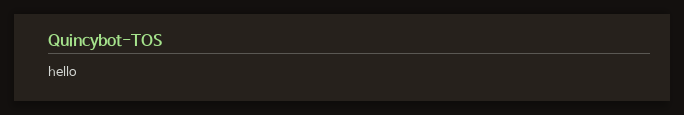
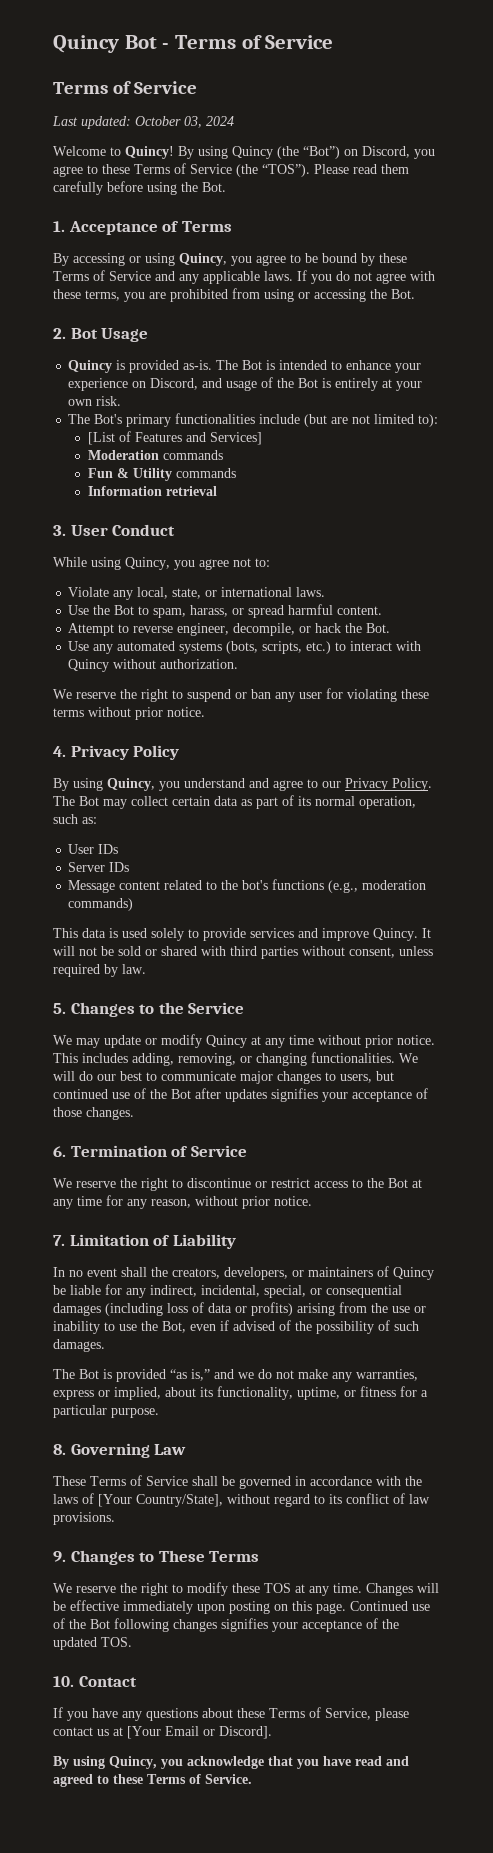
- Quincybot-TOS
- hello
+ Quincy Bot - Terms of Service
+ Terms of Service
+ Last updated: October 03, 2024
+ Welcome to Quincy! By using Quincy (the “Bot”) on Discord, you agree to these Terms of Service (the “TOS”). Please read them carefully before using the Bot.
+ 1. Acceptance of Terms
+ By accessing or using Quincy, you agree to be bound by these Terms of Service and any applicable laws. If you do not agree with these terms, you are prohibited from using or accessing the Bot.
+ 2. Bot Usage
+ Quincy is provided as-is. The Bot is intended to enhance your experience on Discord, and usage of the Bot is entirely at your own risk.
+ The Bot's primary functionalities include (but are not limited to):
+ [List of Features and Services]
+ Moderation commands
+ Fun & Utility commands
+ Information retrieval
+ 3. User Conduct
+ While using Quincy, you agree not to:
+ Violate any local, state, or international laws.
+ Use the Bot to spam, harass, or spread harmful content.
+ Attempt to reverse engineer, decompile, or hack the Bot.
+ Use any automated systems (bots, scripts, etc.) to interact with Quincy without authorization.
+ We reserve the right to suspend or ban any user for violating these terms without prior notice.
+ 4. Privacy Policy
+ By using Quincy, you understand and agree to our Privacy Policy. The Bot may collect certain data as part of its normal operation, such as:
+ User IDs
+ Server IDs
+ Message content related to the bot's functions (e.g., moderation commands)
+ This data is used solely to provide services and improve Quincy. It will not be sold or shared with third parties without consent, unless required by law.
+ 5. Changes to the Service
+ We may update or modify Quincy at any time without prior notice. This includes adding, removing, or changing functionalities. We will do our best to communicate major changes to users, but continued use of the Bot after updates signifies your acceptance of those changes.
+ 6. Termination of Service
+ We reserve the right to discontinue or restrict access to the Bot at any time for any reason, without prior notice.
+ 7. Limitation of Liability
+ In no event shall the creators, developers, or maintainers of Quincy be liable for any indirect, incidental, special, or consequential damages (including loss of data or profits) arising from the use or inability to use the Bot, even if advised of the possibility of such damages.
+ The Bot is provided “as is,” and we do not make any warranties, express or implied, about its functionality, uptime, or fitness for a particular purpose.
+ 8. Governing Law
+ These Terms of Service shall be governed in accordance with the laws of [Your Country/State], without regard to its conflict of law provisions.
+ 9. Changes to These Terms
+ We reserve the right to modify these TOS at any time. Changes will be effective immediately upon posting on this page. Continued use of the Bot following changes signifies your acceptance of the updated TOS.
+ 10. Contact
+ If you have any questions about these Terms of Service, please contact us at [Your Email or Discord].
+ By using Quincy, you acknowledge that you have read and agreed to these Terms of Service.

